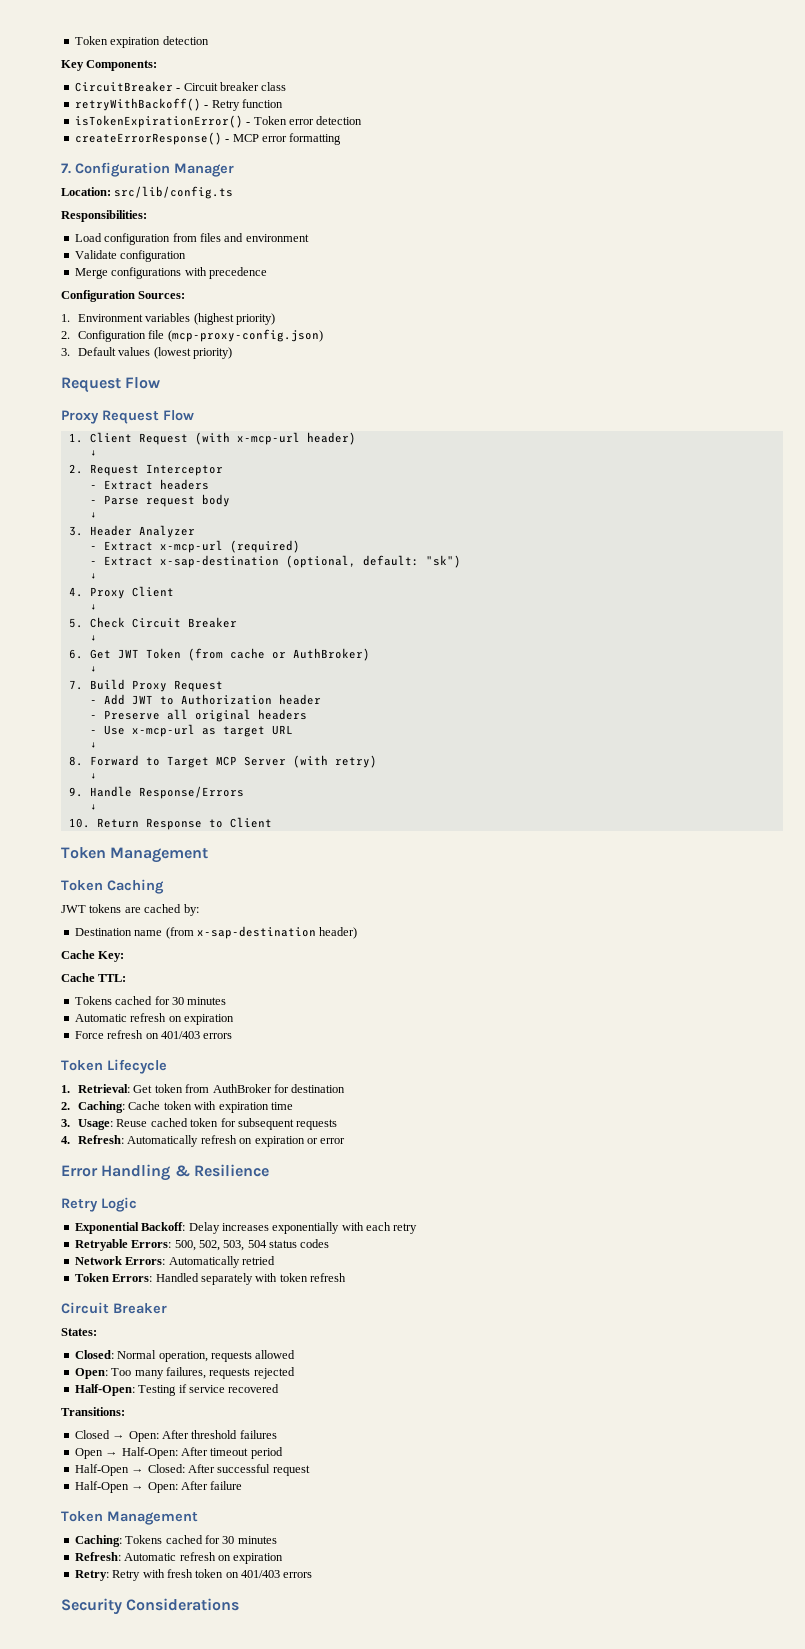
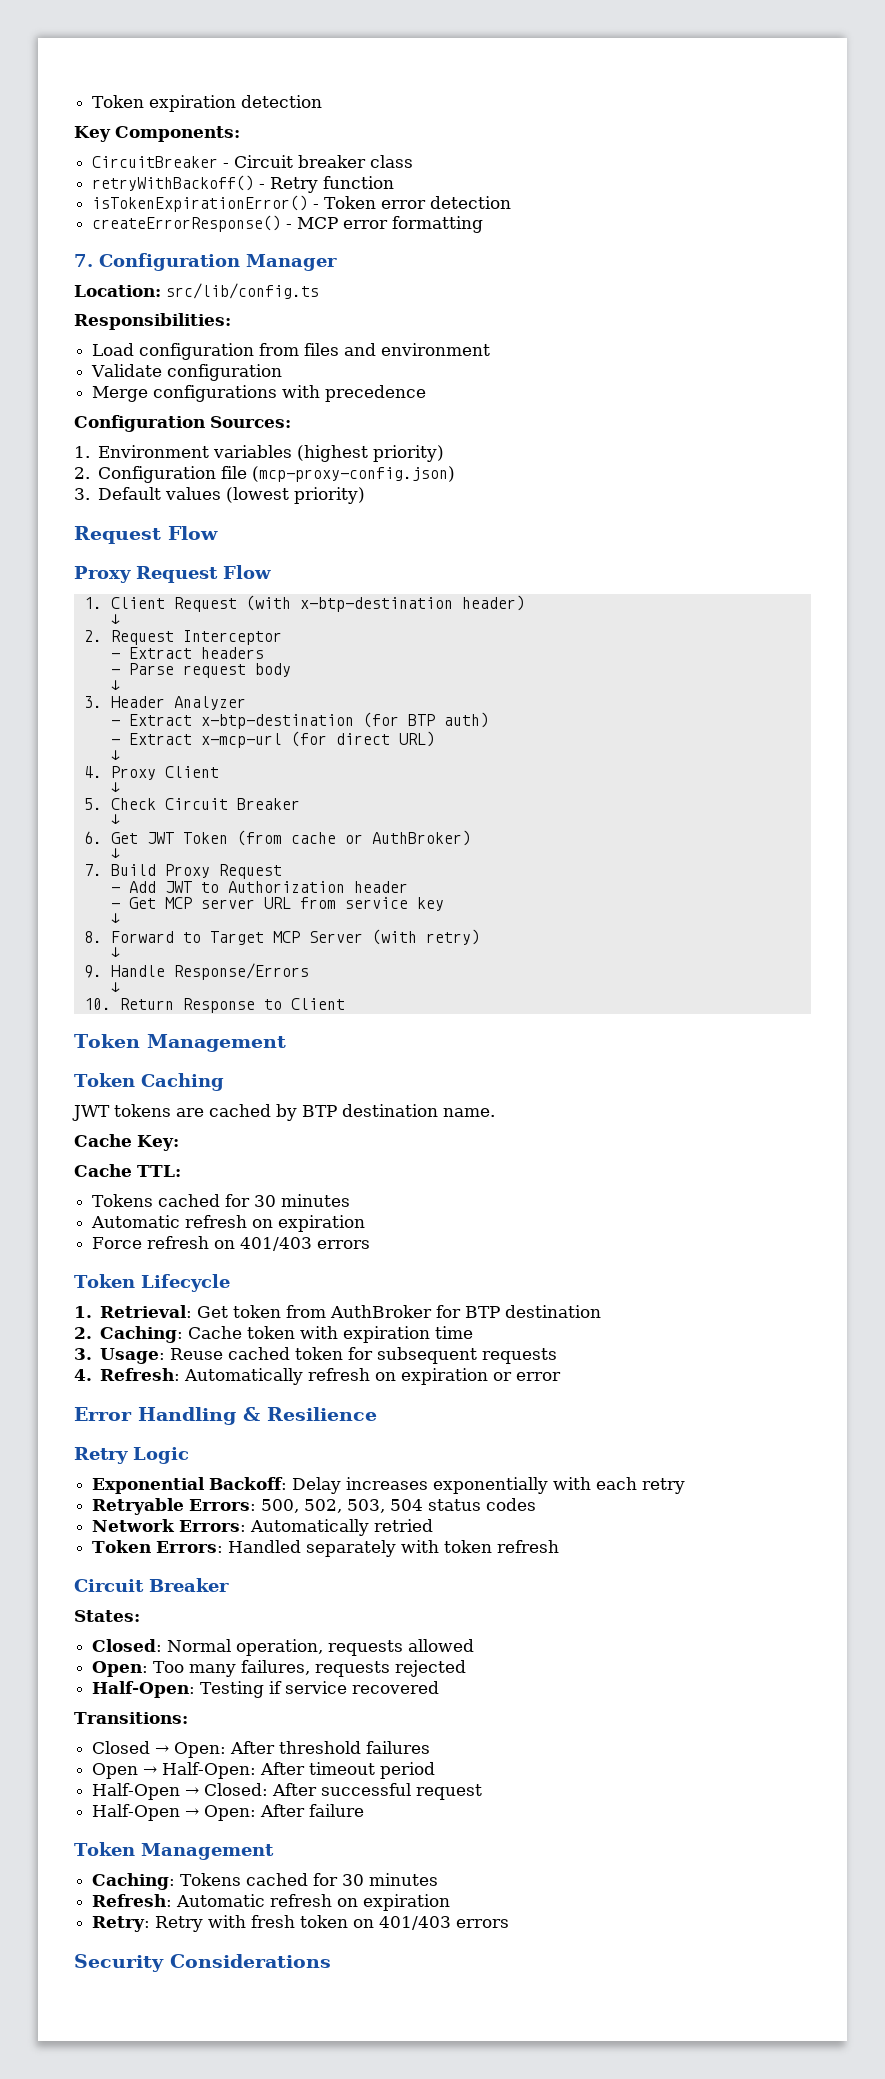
- 1. Client Request (with x-mcp-url header)
+ 1. Client Request (with x-btp-destination header)
- - Extract x-mcp-url (required)
- - Extract x-sap-destination (optional, default: "sk")
+ - Extract x-btp-destination (for BTP auth)
+ - Extract x-mcp-url (for direct URL)
- - Preserve all original headers
- - Use x-mcp-url as target URL
+ - Get MCP server URL from service key
- JWT tokens are cached by:
- Destination name (from x-sap-destination header)
+ JWT tokens are cached by BTP destination name.
- 1. Retrieval: Get token from AuthBroker for destination
+ 1. Retrieval: Get token from AuthBroker for BTP destination

